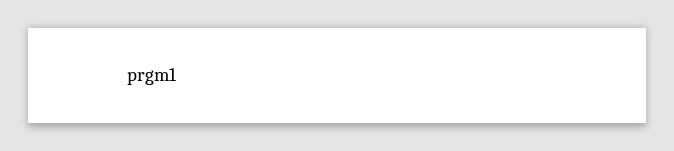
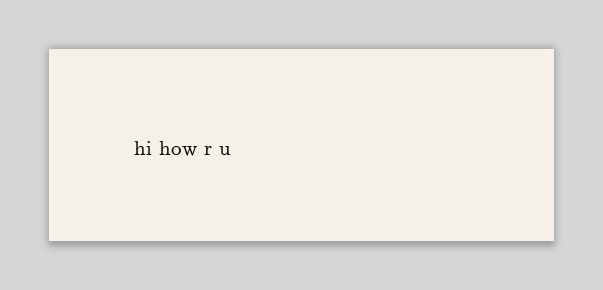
- prgm1
+ hi how r u

